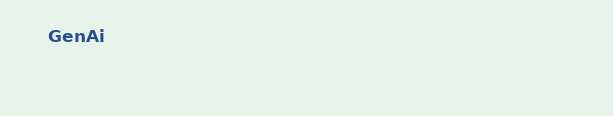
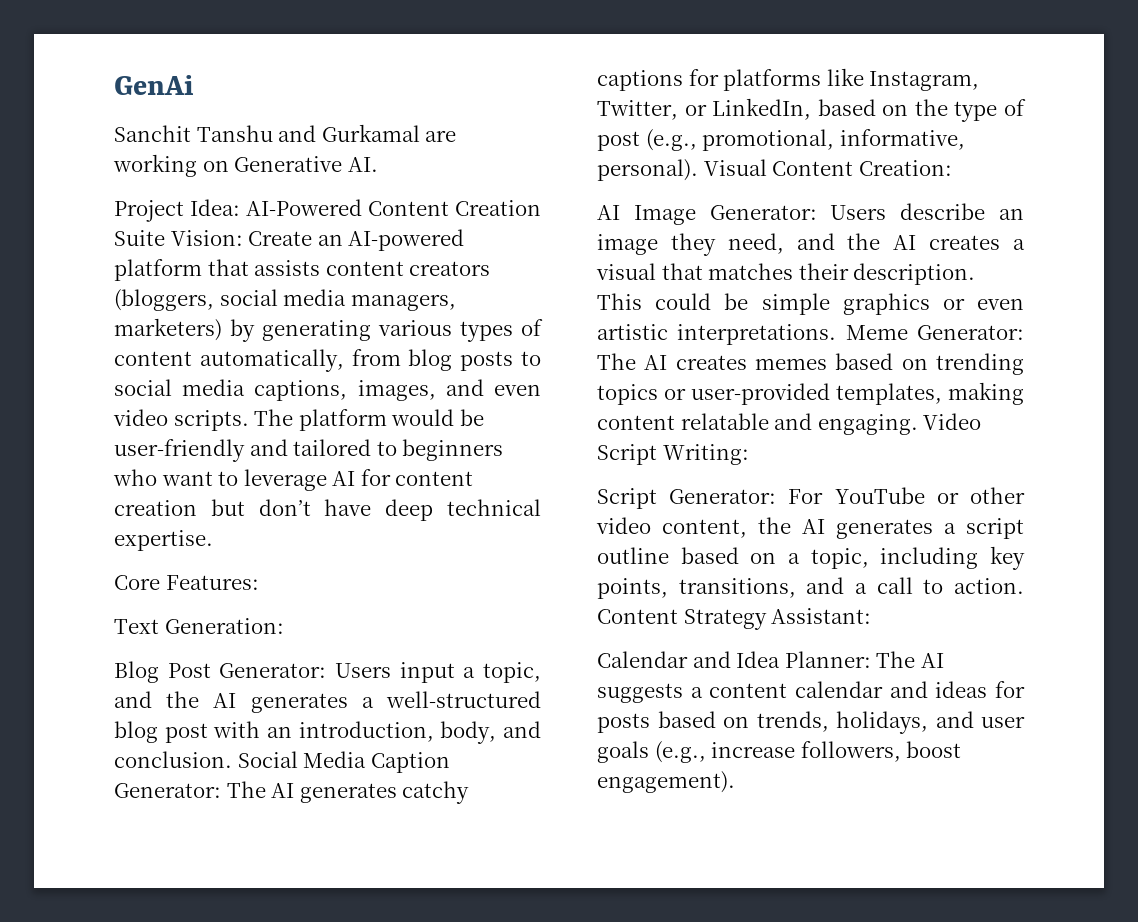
+ Sanchit Tanshu and Gurkamal are working on Generative AI.
+ Project Idea: AI-Powered Content Creation Suite Vision: Create an AI-powered platform that assists content creators (bloggers, social media managers, marketers) by generating various types of content automatically, from blog posts to social media captions, images, and even video scripts. The platform would be user-friendly and tailored to beginners who want to leverage AI for content creation but don’t have deep technical expertise.
+ Core Features:
+ Text Generation:
+ Blog Post Generator: Users input a topic, and the AI generates a well-structured blog post with an introduction, body, and conclusion. Social Media Caption Generator: The AI generates catchy captions for platforms like Instagram, Twitter, or LinkedIn, based on the type of post (e.g., promotional, informative, personal). Visual Content Creation:
+ AI Image Generator: Users describe an image they need, and the AI creates a visual that matches their description. This could be simple graphics or even artistic interpretations. Meme Generator: The AI creates memes based on trending topics or user-provided templates, making content relatable and engaging. Video Script Writing:
+ Script Generator: For YouTube or other video content, the AI generates a script outline based on a topic, including key points, transitions, and a call to action. Content Strategy Assistant:
+ Calendar and Idea Planner: The AI suggests a content calendar and ideas for posts based on trends, holidays, and user goals (e.g., increase followers, boost engagement).

